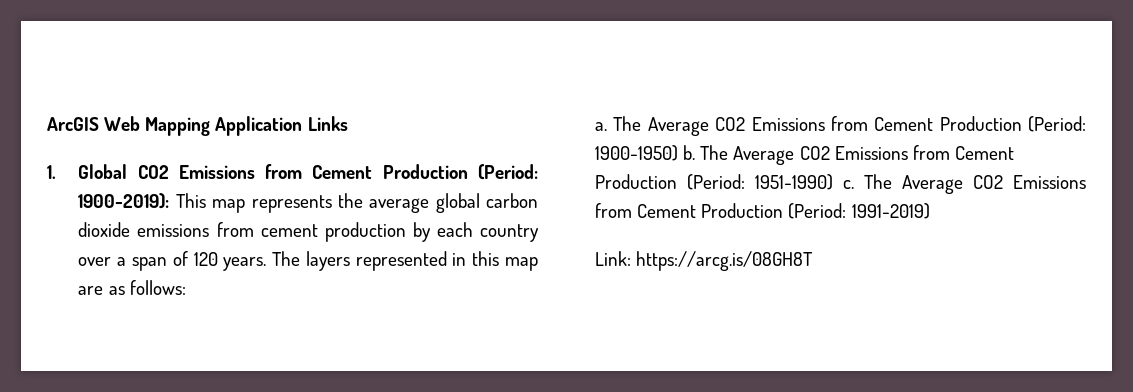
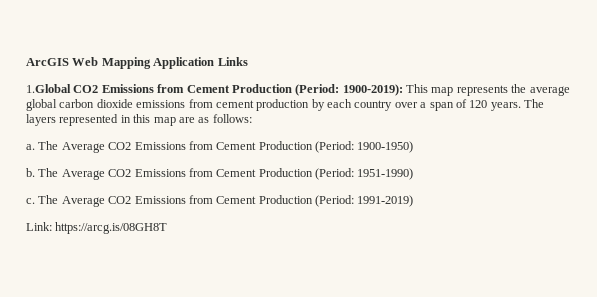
- 1. Global CO2 Emissions from Cement Production (Period: 1900-2019): This map represents the average global carbon dioxide emissions from cement production by each country over a span of 120 years.
+ 1.Global CO2 Emissions from Cement Production (Period: 1900-2019): This map represents the average global carbon dioxide emissions from cement production by each country over a span of 120 years.
- The Average CO2 Emissions from Cement Production (Period: 1900-1950) b.
+ The Average CO2 Emissions from Cement Production (Period: 1900-1950)
+ b.
- The Average CO2 Emissions from Cement Production (Period: 1951-1990) c.
+ The Average CO2 Emissions from Cement Production (Period: 1951-1990)
+ c.

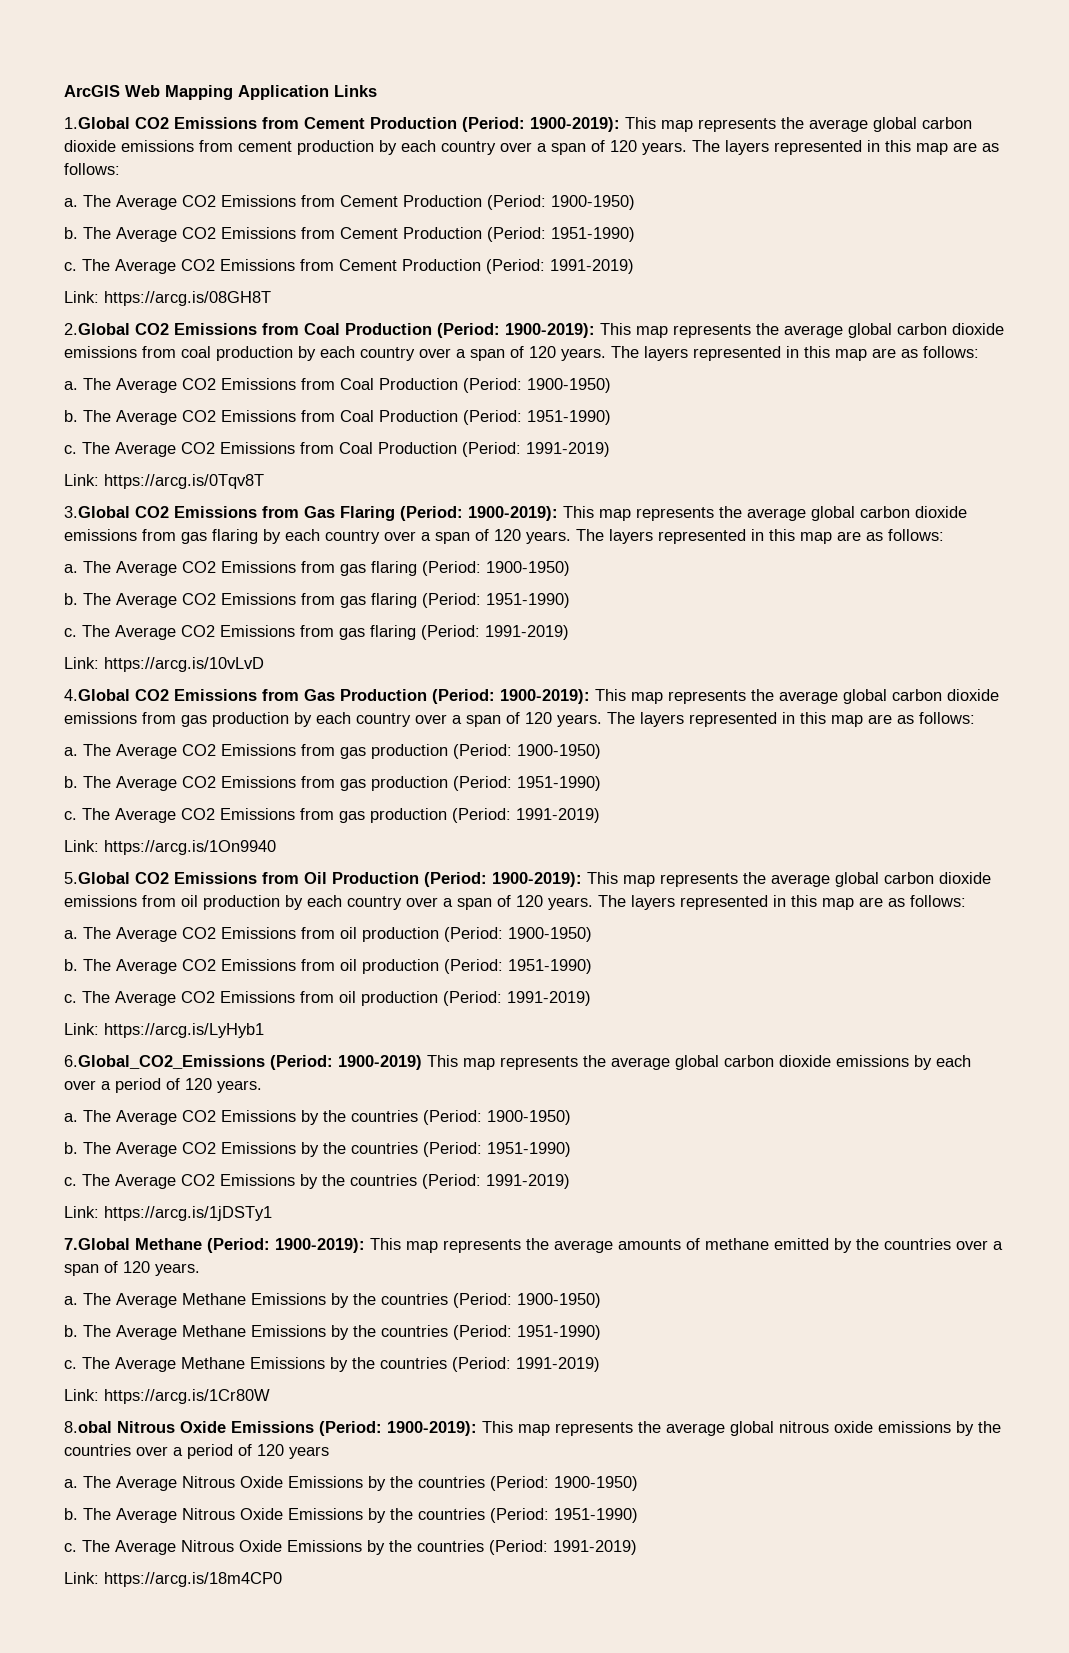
+ 2.Global CO2 Emissions from Coal Production (Period: 1900-2019): This map represents the average global carbon dioxide emissions from coal production by each country over a span of 120 years. The layers represented in this map are as follows:
+ a. The Average CO2 Emissions from Coal Production (Period: 1900-1950)
+ b. The Average CO2 Emissions from Coal Production (Period: 1951-1990)
+ c. The Average CO2 Emissions from Coal Production (Period: 1991-2019)
+ Link: https://arcg.is/0Tqv8T
+ 3.Global CO2 Emissions from Gas Flaring (Period: 1900-2019): This map represents the average global carbon dioxide emissions from gas flaring by each country over a span of 120 years. The layers represented in this map are as follows:
+ a. The Average CO2 Emissions from gas flaring (Period: 1900-1950)
+ b. The Average CO2 Emissions from gas flaring (Period: 1951-1990)
+ c. The Average CO2 Emissions from gas flaring (Period: 1991-2019)
+ Link: https://arcg.is/10vLvD
+ 4.Global CO2 Emissions from Gas Production (Period: 1900-2019): This map represents the average global carbon dioxide emissions from gas production by each country over a span of 120 years. The layers represented in this map are as follows:
+ a. The Average CO2 Emissions from gas production (Period: 1900-1950)
+ b. The Average CO2 Emissions from gas production (Period: 1951-1990)
+ c. The Average CO2 Emissions from gas production (Period: 1991-2019)
+ Link: https://arcg.is/1On9940
+ 5.Global CO2 Emissions from Oil Production (Period: 1900-2019): This map represents the average global carbon dioxide emissions from oil production by each country over a span of 120 years. The layers represented in this map are as follows:
+ a. The Average CO2 Emissions from oil production (Period: 1900-1950)
+ b. The Average CO2 Emissions from oil production (Period: 1951-1990)
+ c. The Average CO2 Emissions from oil production (Period: 1991-2019)
+ Link: https://arcg.is/LyHyb1
+ 6.Global_CO2_Emissions (Period: 1900-2019) This map represents the average global carbon dioxide emissions by each over a period of 120 years.
+ a. The Average CO2 Emissions by the countries (Period: 1900-1950)
+ b. The Average CO2 Emissions by the countries (Period: 1951-1990)
+ c. The Average CO2 Emissions by the countries (Period: 1991-2019)
+ Link: https://arcg.is/1jDSTy1
+ 7.Global Methane (Period: 1900-2019): This map represents the average amounts of methane emitted by the countries over a span of 120 years.
+ a. The Average Methane Emissions by the countries (Period: 1900-1950)
+ b. The Average Methane Emissions by the countries (Period: 1951-1990)
+ c. The Average Methane Emissions by the countries (Period: 1991-2019)
+ Link: https://arcg.is/1Cr80W
+ 8.obal Nitrous Oxide Emissions (Period: 1900-2019): This map represents the average global nitrous oxide emissions by the countries over a period of 120 years
+ a. The Average Nitrous Oxide Emissions by the countries (Period: 1900-1950)
+ b. The Average Nitrous Oxide Emissions by the countries (Period: 1951-1990)
+ c. The Average Nitrous Oxide Emissions by the countries (Period: 1991-2019)
+ Link: https://arcg.is/18m4CP0

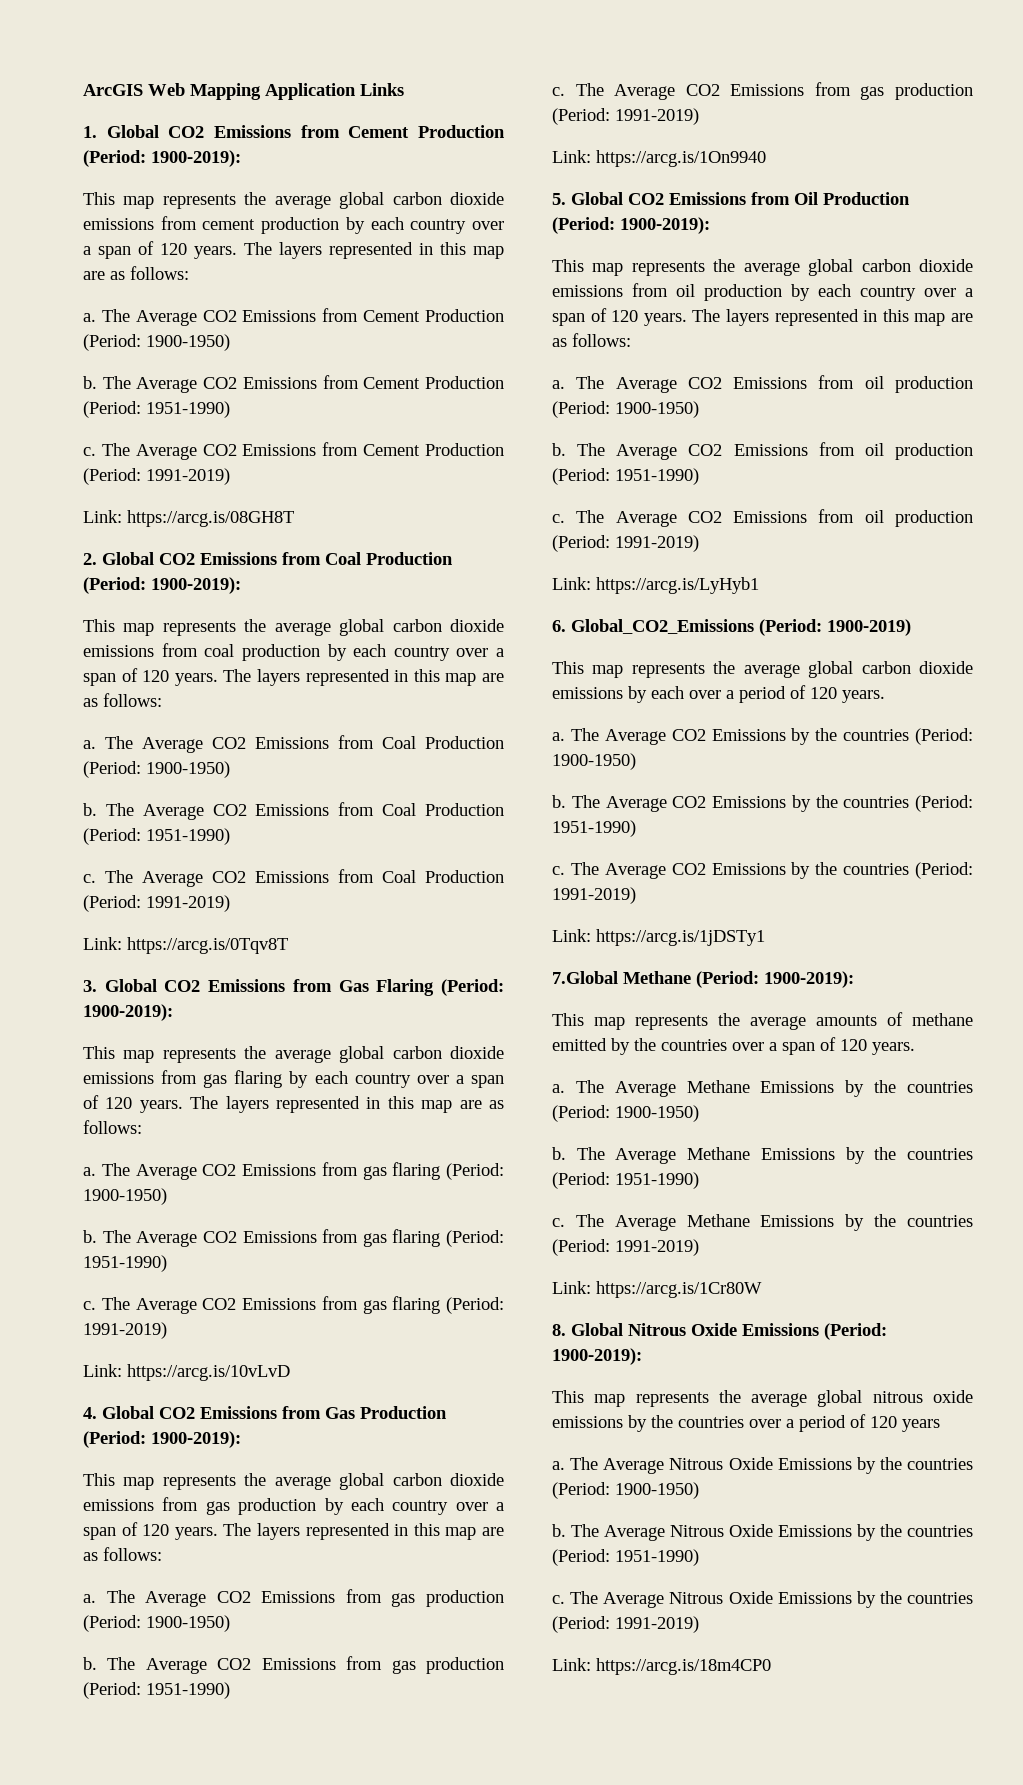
- 1.Global CO2 Emissions from Cement Production (Period: 1900-2019): This map represents the average global carbon dioxide emissions from cement production by each country over a span of 120 years.
+ 1. Global CO2 Emissions from Cement Production (Period: 1900-2019):
+ This map represents the average global carbon dioxide emissions from cement production by each country over a span of 120 years.
- 2.Global CO2 Emissions from Coal Production (Period: 1900-2019): This map represents the average global carbon dioxide emissions from coal production by each country over a span of 120 years.
+ 2. Global CO2 Emissions from Coal Production (Period: 1900-2019):
+ This map represents the average global carbon dioxide emissions from coal production by each country over a span of 120 years.
- 3.Global CO2 Emissions from Gas Flaring (Period: 1900-2019): This map represents the average global carbon dioxide emissions from gas flaring by each country over a span of 120 years.
+ 3. Global CO2 Emissions from Gas Flaring (Period: 1900-2019):
+ This map represents the average global carbon dioxide emissions from gas flaring by each country over a span of 120 years.
- 4.Global CO2 Emissions from Gas Production (Period: 1900-2019): This map represents the average global carbon dioxide emissions from gas production by each country over a span of 120 years.
+ 4. Global CO2 Emissions from Gas Production (Period: 1900-2019):
+ This map represents the average global carbon dioxide emissions from gas production by each country over a span of 120 years.
- 5.Global CO2 Emissions from Oil Production (Period: 1900-2019): This map represents the average global carbon dioxide emissions from oil production by each country over a span of 120 years.
+ 5. Global CO2 Emissions from Oil Production (Period: 1900-2019):
+ This map represents the average global carbon dioxide emissions from oil production by each country over a span of 120 years.
- 6.Global_CO2_Emissions (Period: 1900-2019) This map represents the average global carbon dioxide emissions by each over a period of 120 years.
+ 6. Global_CO2_Emissions (Period: 1900-2019)
+ This map represents the average global carbon dioxide emissions by each over a period of 120 years.
- 7.Global Methane (Period: 1900-2019): This map represents the average amounts of methane emitted by the countries over a span of 120 years.
+ 7.Global Methane (Period: 1900-2019):
+ This map represents the average amounts of methane emitted by the countries over a span of 120 years.
- 8.obal Nitrous Oxide Emissions (Period: 1900-2019): This map represents the average global nitrous oxide emissions by the countries over a period of 120 years
+ 8. Global Nitrous Oxide Emissions (Period: 1900-2019):
+ This map represents the average global nitrous oxide emissions by the countries over a period of 120 years

